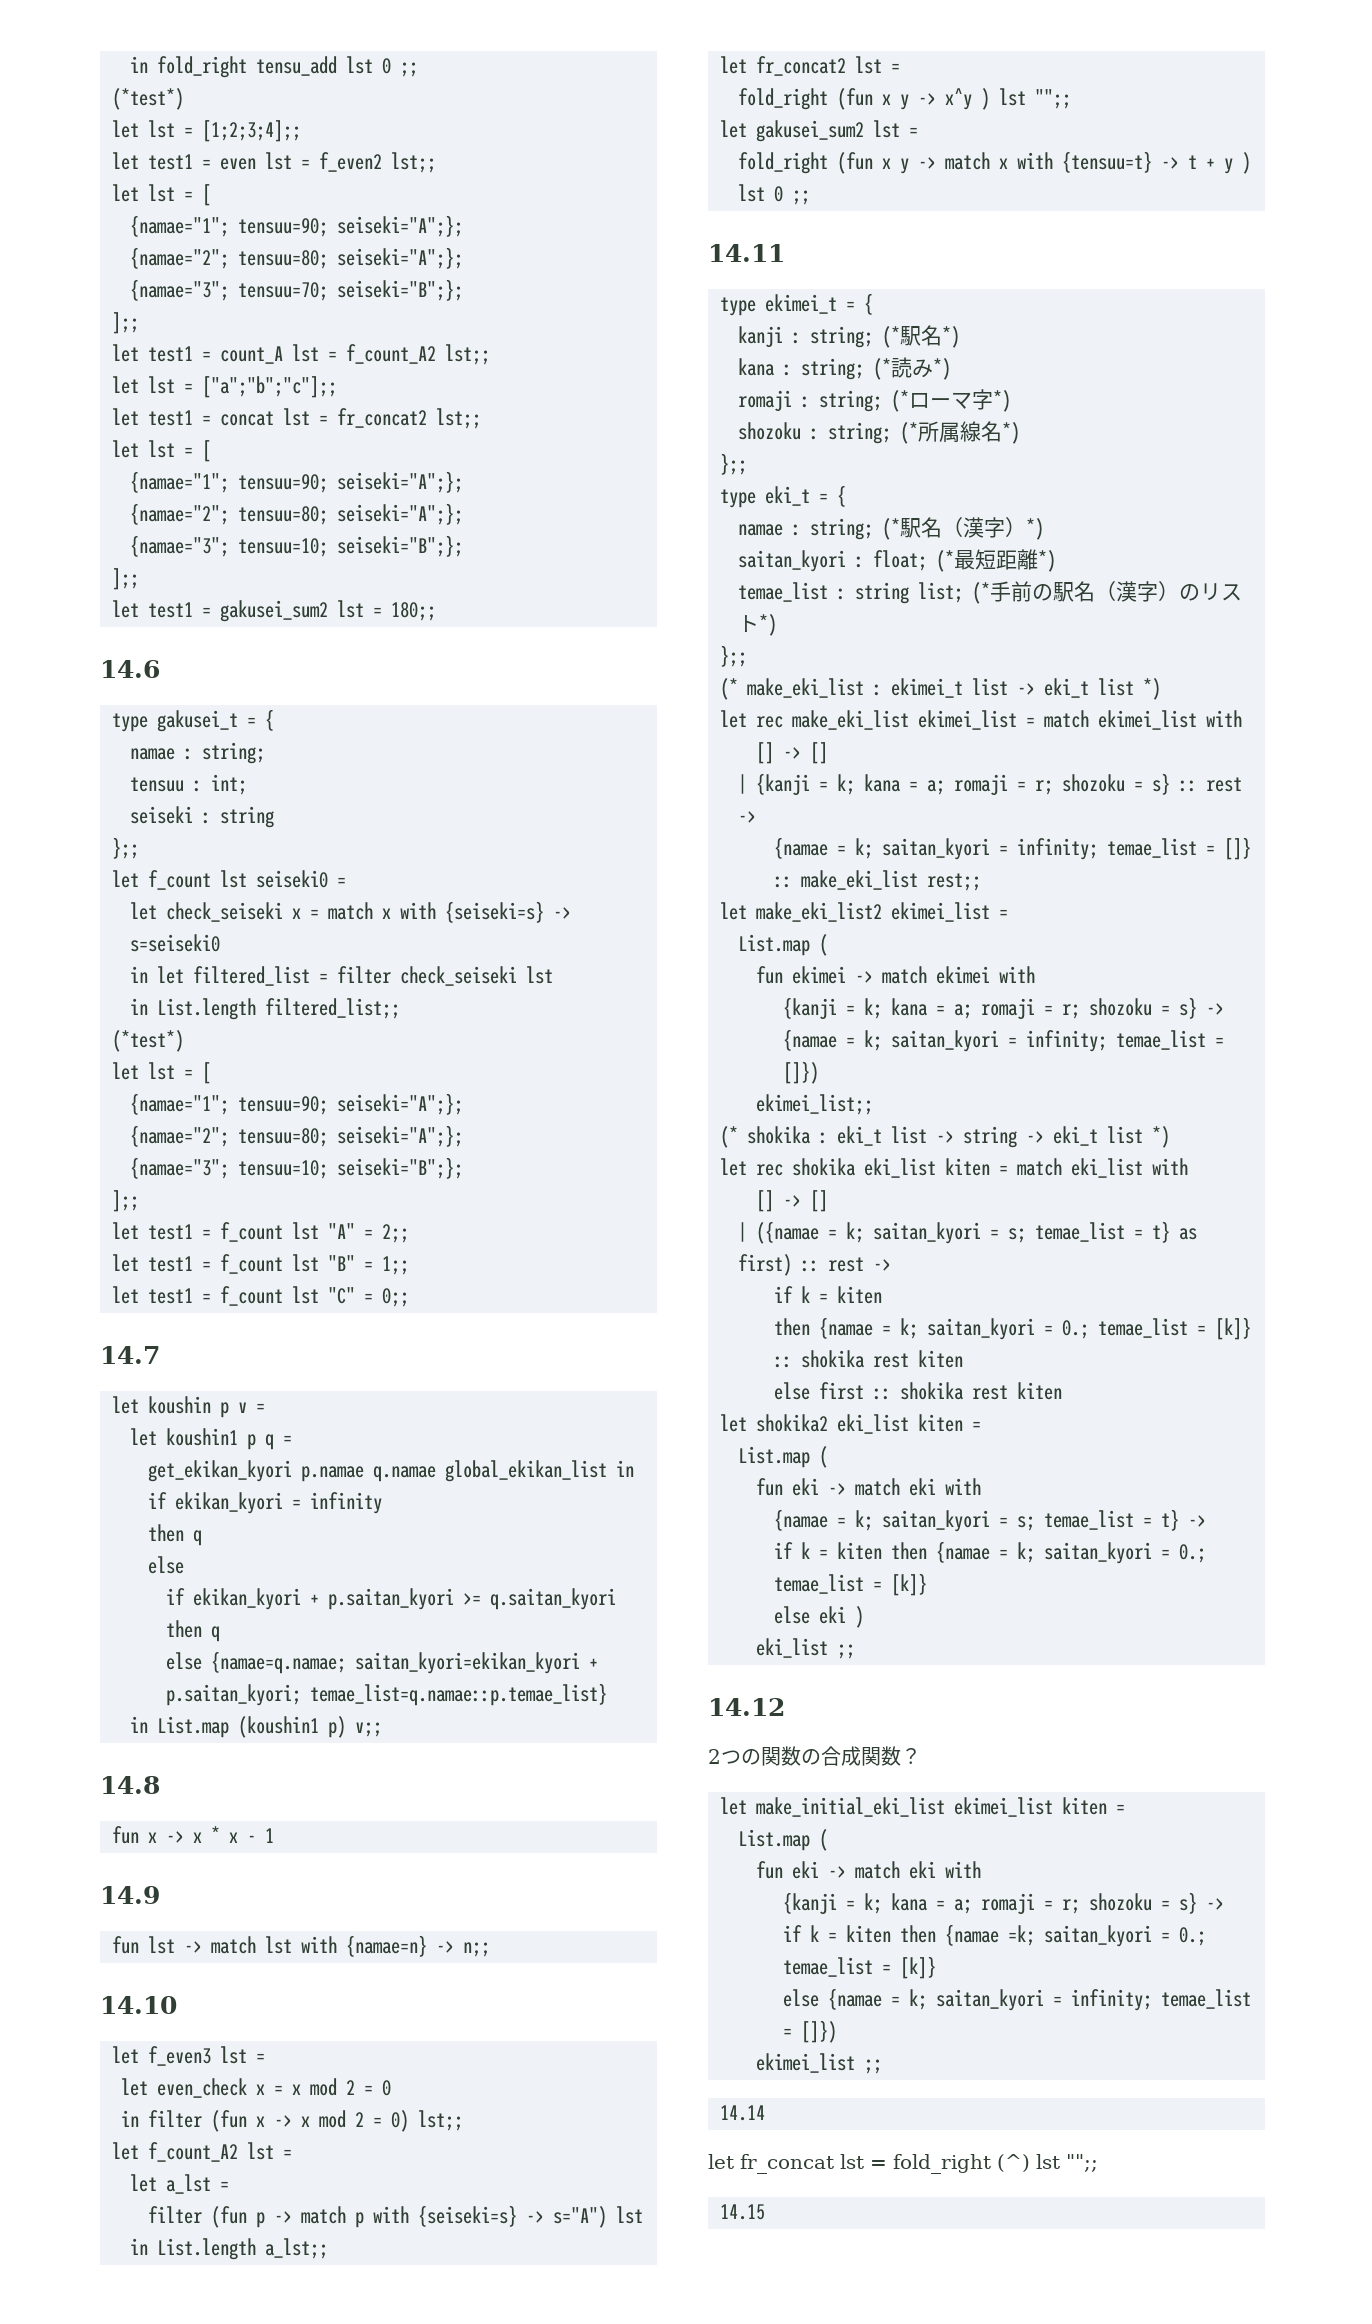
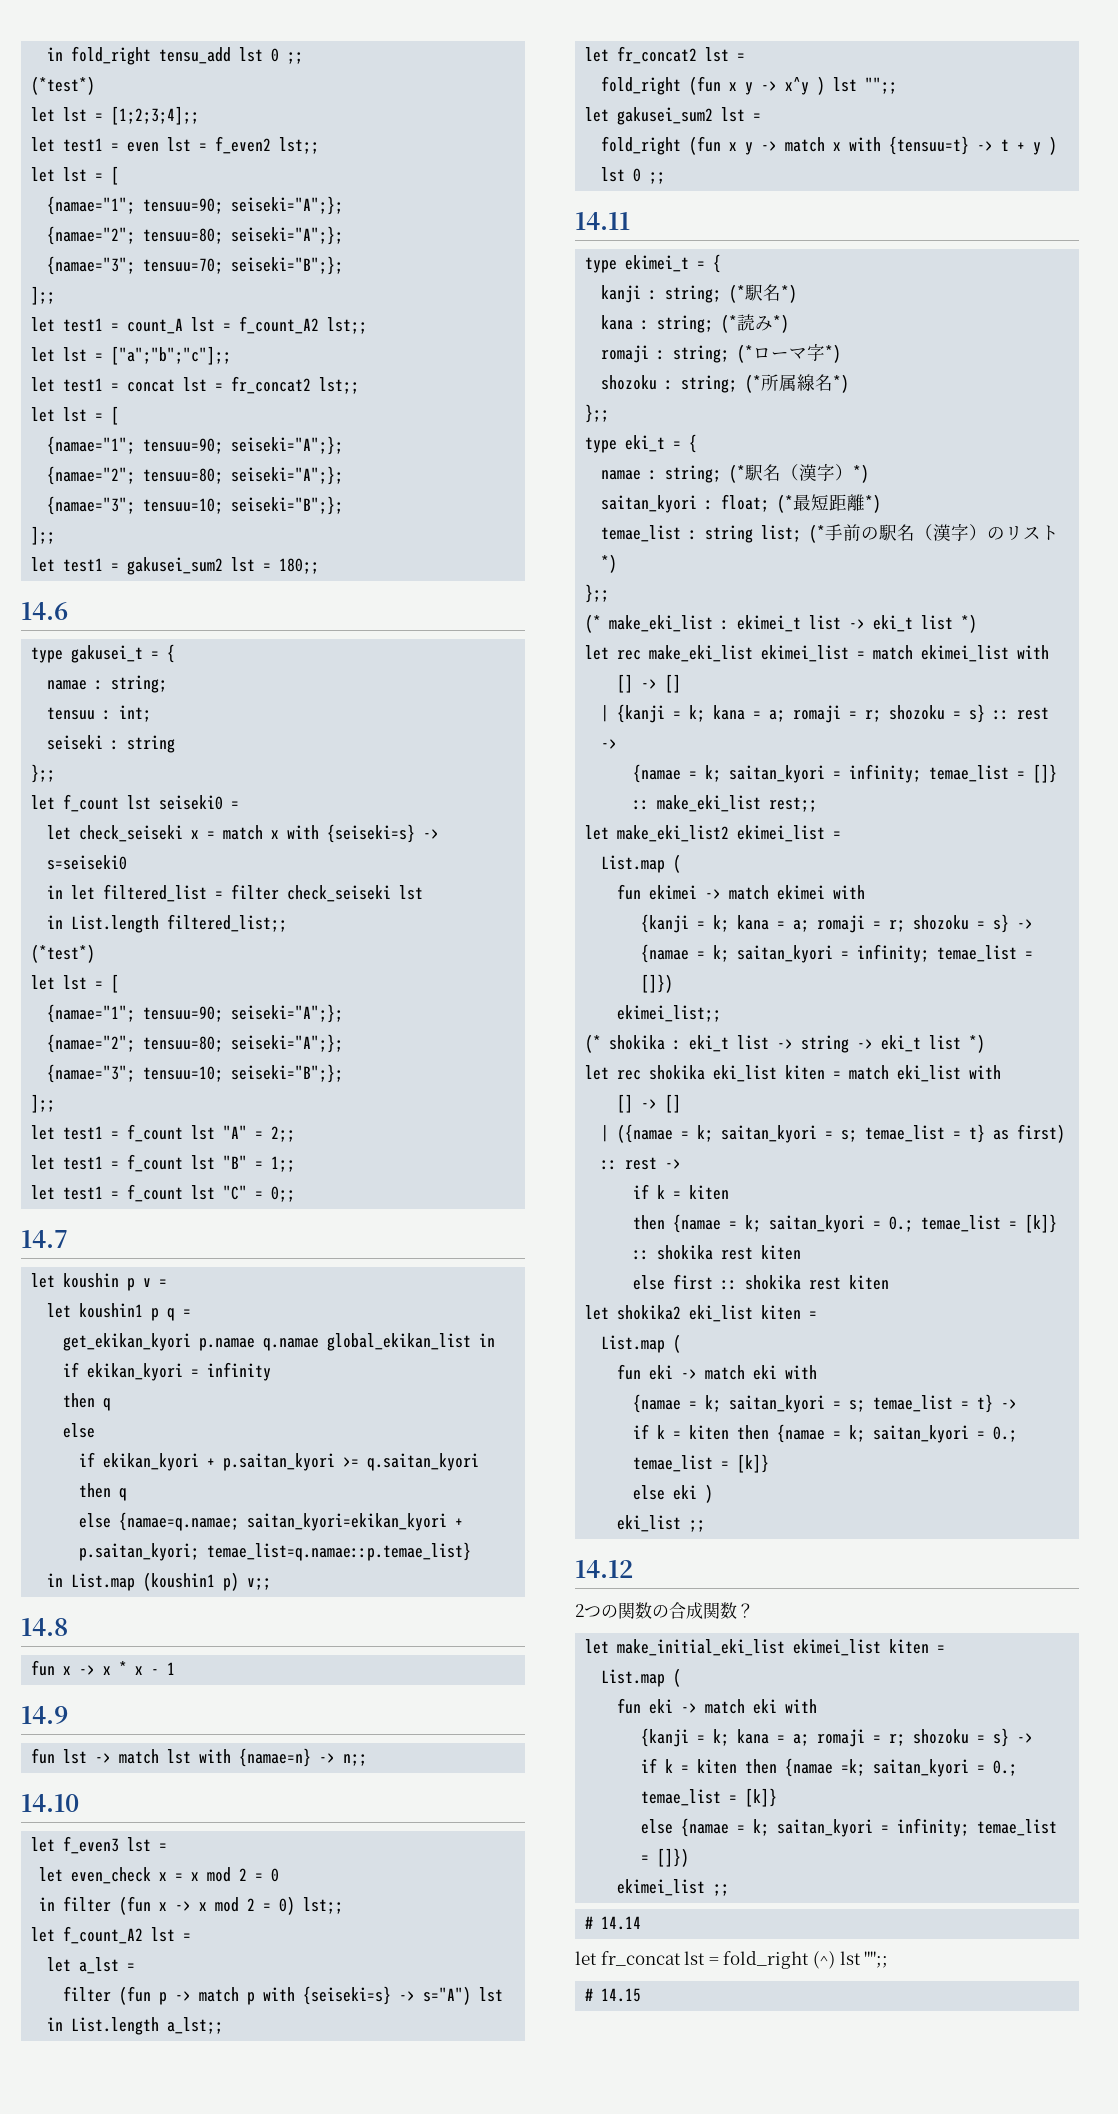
- 14.14
+ # 14.14
- 14.15
+ # 14.15

